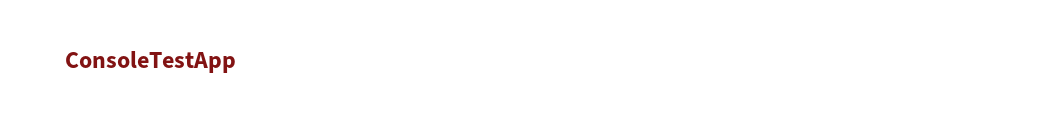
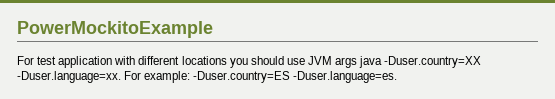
- ConsoleTestApp
+ PowerMockitoExample
+ For test application with different locations you should use JVM args java -Duser.country=XX -Duser.language=xx. For example: -Duser.country=ES -Duser.language=es.

